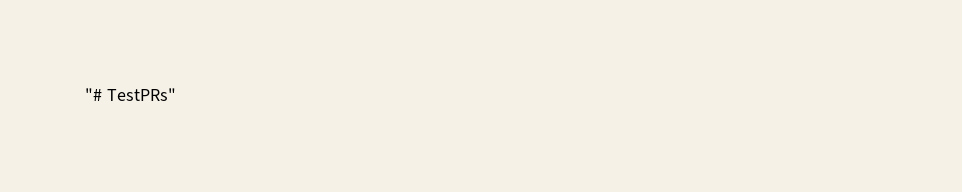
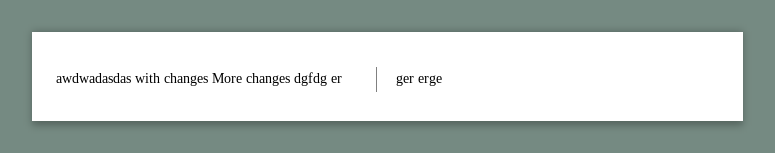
- "# TestPRs"
+ awdwadasdas with changes More changes dgfdg er ger erge

